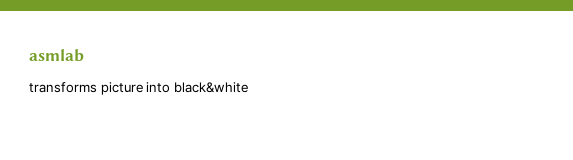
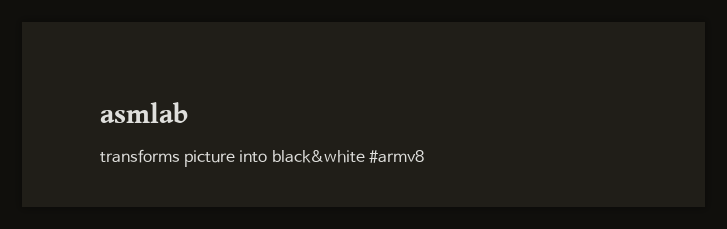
- transforms picture into black&white
+ transforms picture into black&white #armv8

